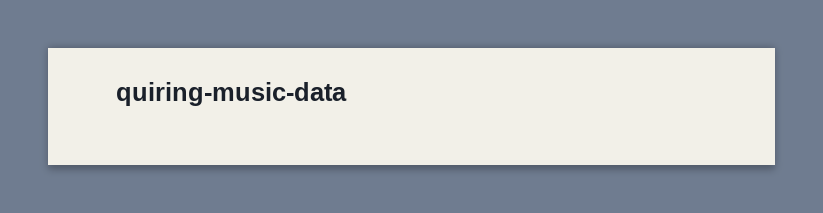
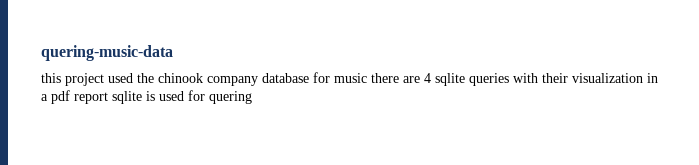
- quiring-music-data
+ quering-music-data
+ this project used the chinook company database for music there are 4 sqlite queries with their visualization in a pdf report sqlite is used for quering

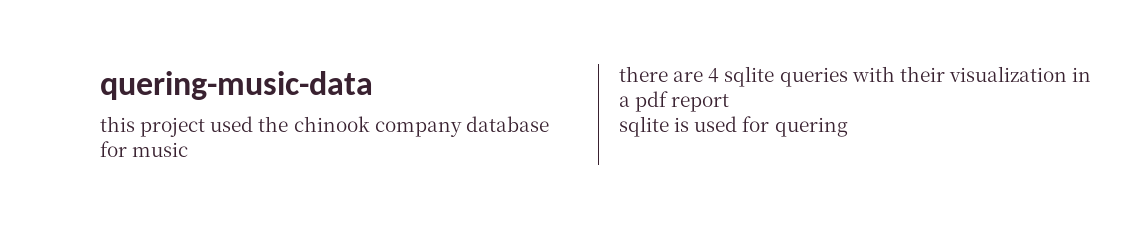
- this project used the chinook company database for music there are 4 sqlite queries with their visualization in a pdf report sqlite is used for quering
+ this project used the chinook company database for music
+ there are 4 sqlite queries with their visualization in a pdf report
+ sqlite is used for quering

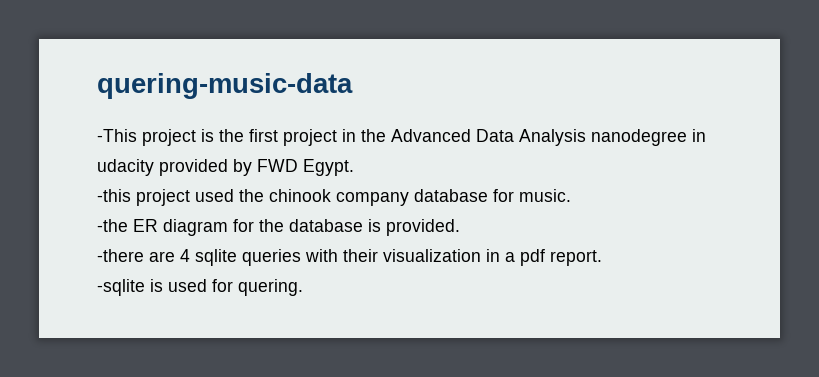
- this project used the chinook company database for music
- there are 4 sqlite queries with their visualization in a pdf report
- sqlite is used for quering
+ -This project is the first project in the Advanced Data Analysis nanodegree in udacity provided by FWD Egypt.
+ -this project used the chinook company database for music.
+ -the ER diagram for the database is provided.
+ -there are 4 sqlite queries with their visualization in a pdf report.
+ -sqlite is used for quering.

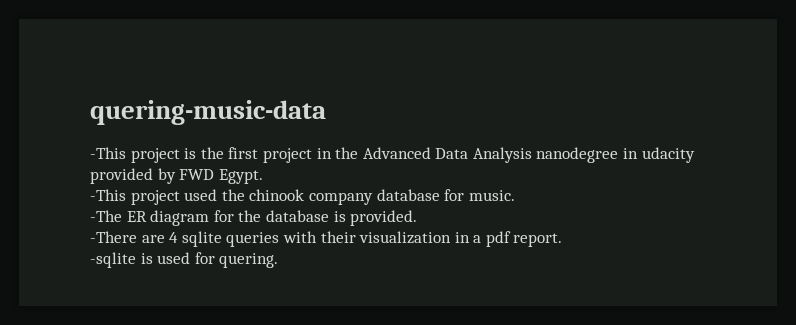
- -this project used the chinook company database for music.
+ -This project used the chinook company database for music.
- -the ER diagram for the database is provided.
+ -The ER diagram for the database is provided.
- -there are 4 sqlite queries with their visualization in a pdf report.
+ -There are 4 sqlite queries with their visualization in a pdf report.

